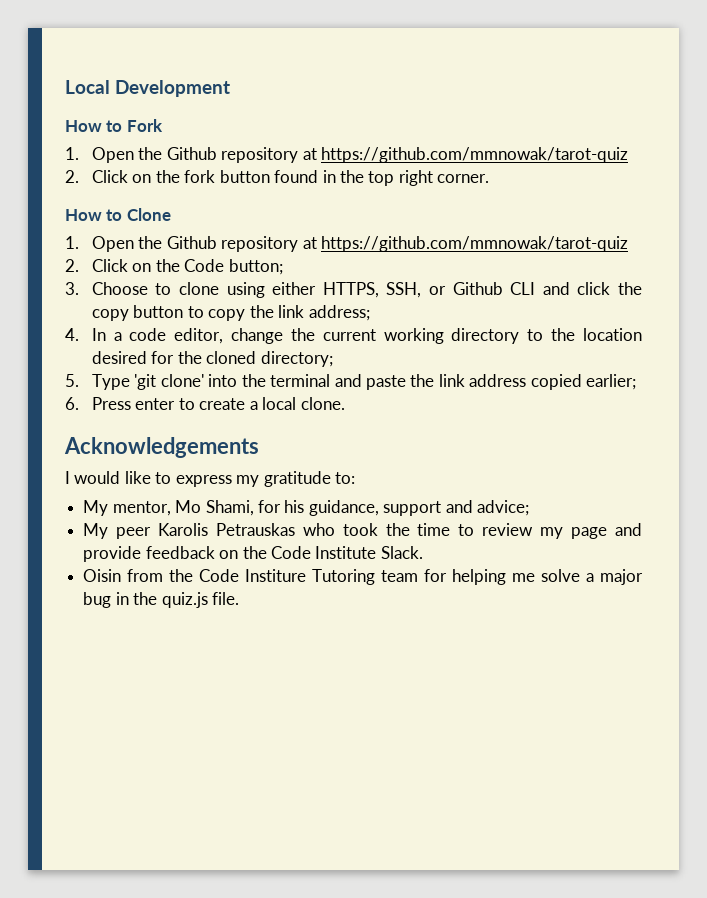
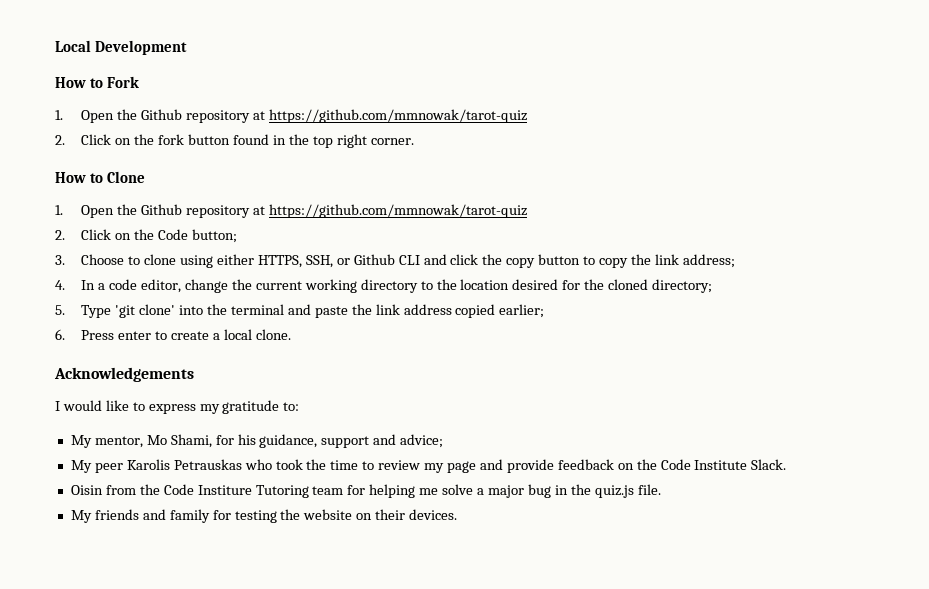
+ My friends and family for testing the website on their devices.

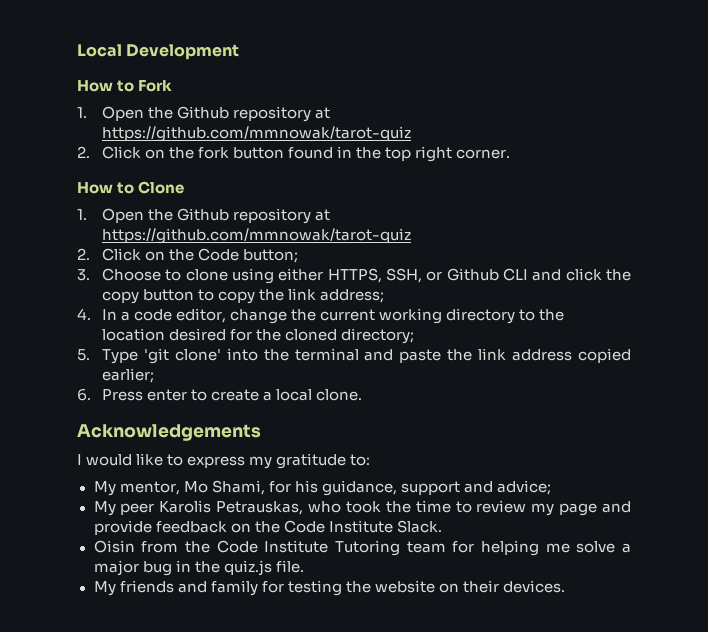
- My peer Karolis Petrauskas who took the time to review my page and provide feedback on the Code Institute Slack.
+ My peer Karolis Petrauskas, who took the time to review my page and provide feedback on the Code Institute Slack.
- Oisin from the Code Institure Tutoring team for helping me solve a major bug in the quiz.js file.
+ Oisin from the Code Institute Tutoring team for helping me solve a major bug in the quiz.js file.

